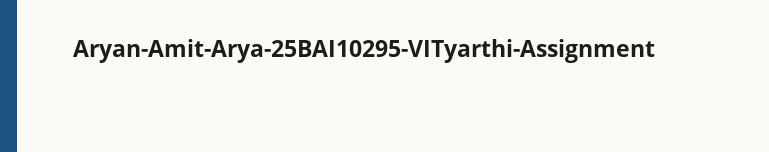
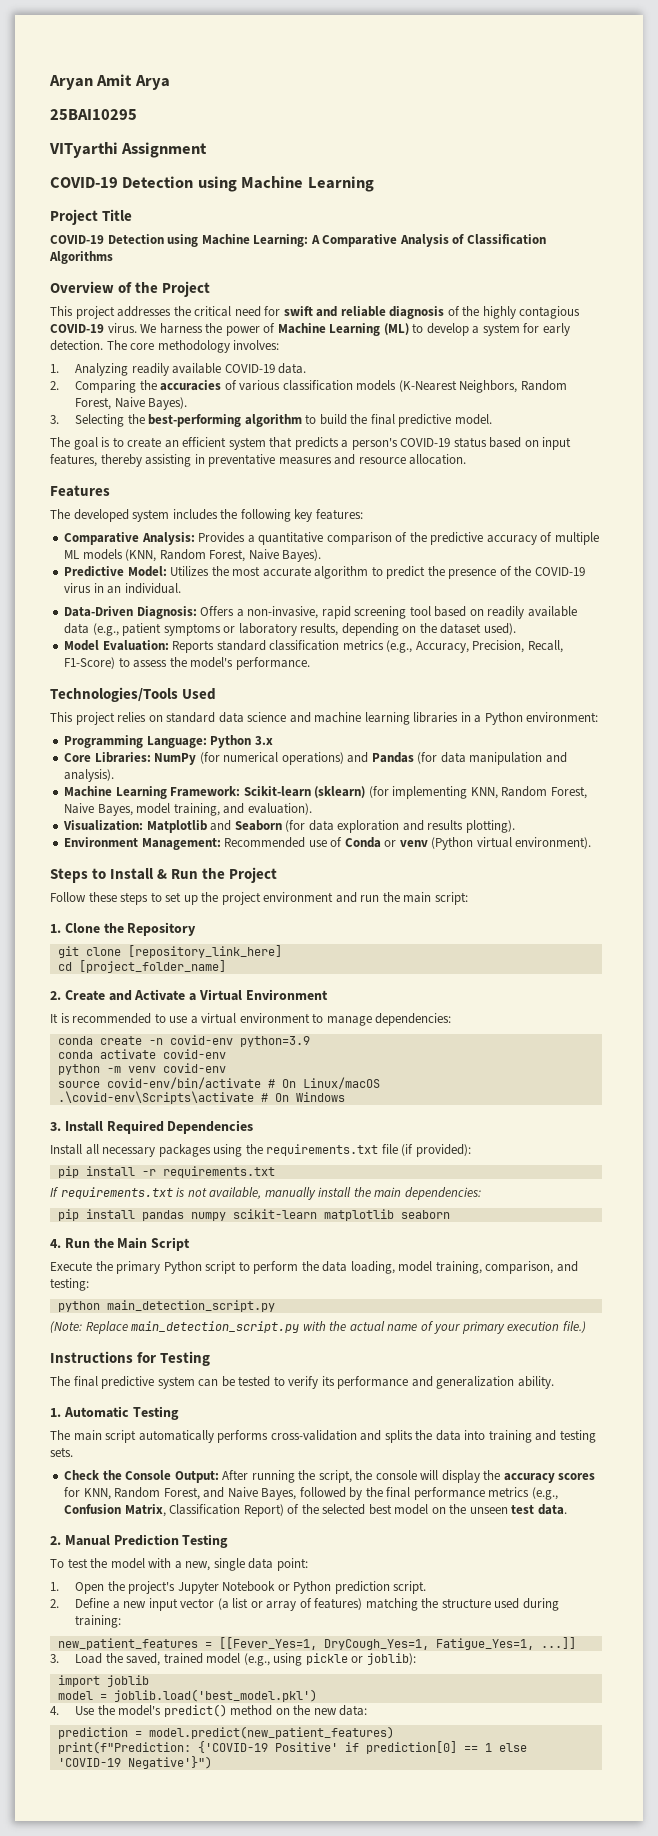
- Aryan-Amit-Arya-25BAI10295-VITyarthi-Assignment
+ Aryan Amit Arya
+ 25BAI10295
+ VITyarthi Assignment
+ COVID-19 Detection using Machine Learning
+ Project Title
+ COVID-19 Detection using Machine Learning: A Comparative Analysis of Classification Algorithms
+ Overview of the Project
+ This project addresses the critical need for swift and reliable diagnosis of the highly contagious COVID-19 virus. We harness the power of Machine Learning (ML) to develop a system for early detection. The core methodology involves:
+ 1. Analyzing readily available COVID-19 data.
+ 2. Comparing the accuracies of various classification models (K-Nearest Neighbors, Random Forest, Naive Bayes).
+ 3. Selecting the best-performing algorithm to build the final predictive model.
+ The goal is to create an efficient system that predicts a person's COVID-19 status based on input features, thereby assisting in preventative measures and resource allocation.
+ Features
+ The developed system includes the following key features:
+ Comparative Analysis: Provides a quantitative comparison of the predictive accuracy of multiple ML models (KNN, Random Forest, Naive Bayes).
+ Predictive Model: Utilizes the most accurate algorithm to predict the presence of the COVID-19 virus in an individual.
+ Data-Driven Diagnosis: Offers a non-invasive, rapid screening tool based on readily available data (e.g., patient symptoms or laboratory results, depending on the dataset used).
+ Model Evaluation: Reports standard classification metrics (e.g., Accuracy, Precision, Recall, F1-Score) to assess the model's performance.
+ Technologies/Tools Used
+ This project relies on standard data science and machine learning libraries in a Python environment:
+ Programming Language: Python 3.x
+ Core Libraries: NumPy (for numerical operations) and Pandas (for data manipulation and analysis).
+ Machine Learning Framework: Scikit-learn (sklearn) (for implementing KNN, Random Forest, Naive Bayes, model training, and evaluation).
+ Visualization: Matplotlib and Seaborn (for data exploration and results plotting).
+ Environment Management: Recommended use of Conda or venv (Python virtual environment).
+ Steps to Install & Run the Project
+ Follow these steps to set up the project environment and run the main script:
+ 1. Clone the Repository
+ git clone [repository_link_here]
+ cd [project_folder_name]
+ 2. Create and Activate a Virtual Environment
+ It is recommended to use a virtual environment to manage dependencies:
+ conda create -n covid-env python=3.9
+ conda activate covid-env
+ python -m venv covid-env
+ source covid-env/bin/activate # On Linux/macOS
+ .\covid-env\Scripts\activate # On Windows
+ 3. Install Required Dependencies
+ Install all necessary packages using the requirements.txt file (if provided):
+ pip install -r requirements.txt
+ If requirements.txt is not available, manually install the main dependencies:
+ pip install pandas numpy scikit-learn matplotlib seaborn
+ 4. Run the Main Script
+ Execute the primary Python script to perform the data loading, model training, comparison, and testing:
+ python main_detection_script.py
+ (Note: Replace main_detection_script.py with the actual name of your primary execution file.)
+ Instructions for Testing
+ The final predictive system can be tested to verify its performance and generalization ability.
+ 1. Automatic Testing
+ The main script automatically performs cross-validation and splits the data into training and testing sets.
+ Check the Console Output: After running the script, the console will display the accuracy scores for KNN, Random Forest, and Naive Bayes, followed by the final performance metrics (e.g., Confusion Matrix, Classification Report) of the selected best model on the unseen test data.
+ 2. Manual Prediction Testing
+ To test the model with a new, single data point:
+ 1. Open the project's Jupyter Notebook or Python prediction script.
+ 2. Define a new input vector (a list or array of features) matching the structure used during training:
+ new_patient_features = [[Fever_Yes=1, DryCough_Yes=1, Fatigue_Yes=1, ...]]
+ 3. Load the saved, trained model (e.g., using pickle or joblib):
+ import joblib
+ model = joblib.load('best_model.pkl')
+ 4. Use the model's predict() method on the new data:
+ prediction = model.predict(new_patient_features)
+ print(f"Prediction: {'COVID-19 Positive' if prediction[0] == 1 else 'COVID-19 Negative'}")

